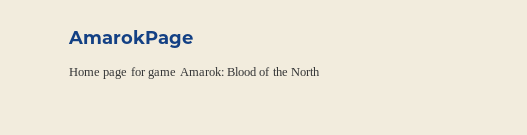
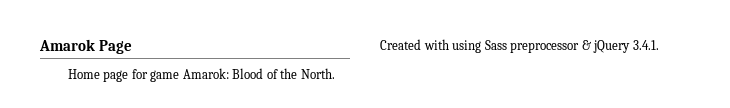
- AmarokPage
+ Amarok Page
- Home page for game Amarok: Blood of the North
+ Home page for game Amarok: Blood of the North. Created with using Sass preprocessor & jQuery 3.4.1.

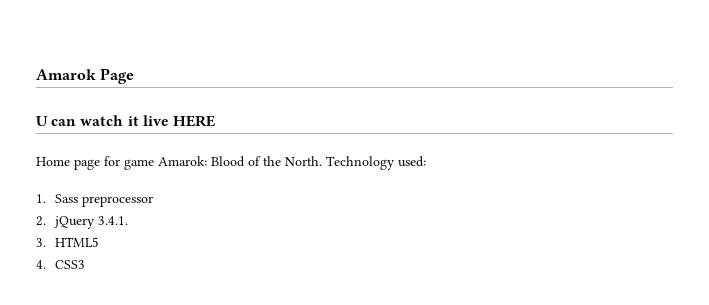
+ U can watch it live HERE
- Created with using Sass preprocessor & jQuery 3.4.1.
+ Technology used:
+ 1. Sass preprocessor
+ 2. jQuery 3.4.1.
+ 3. HTML5
+ 4. CSS3

